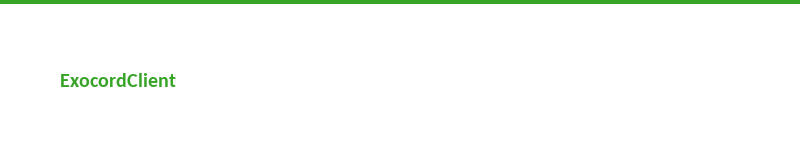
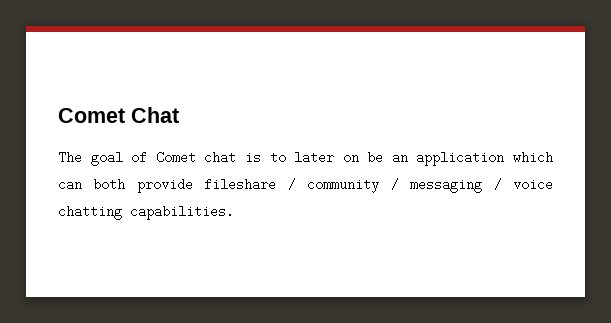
- ExocordClient
+ Comet Chat
+ The goal of Comet chat is to later on be an application which can both provide fileshare / community / messaging / voice chatting capabilities.

